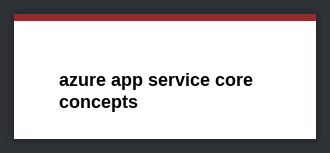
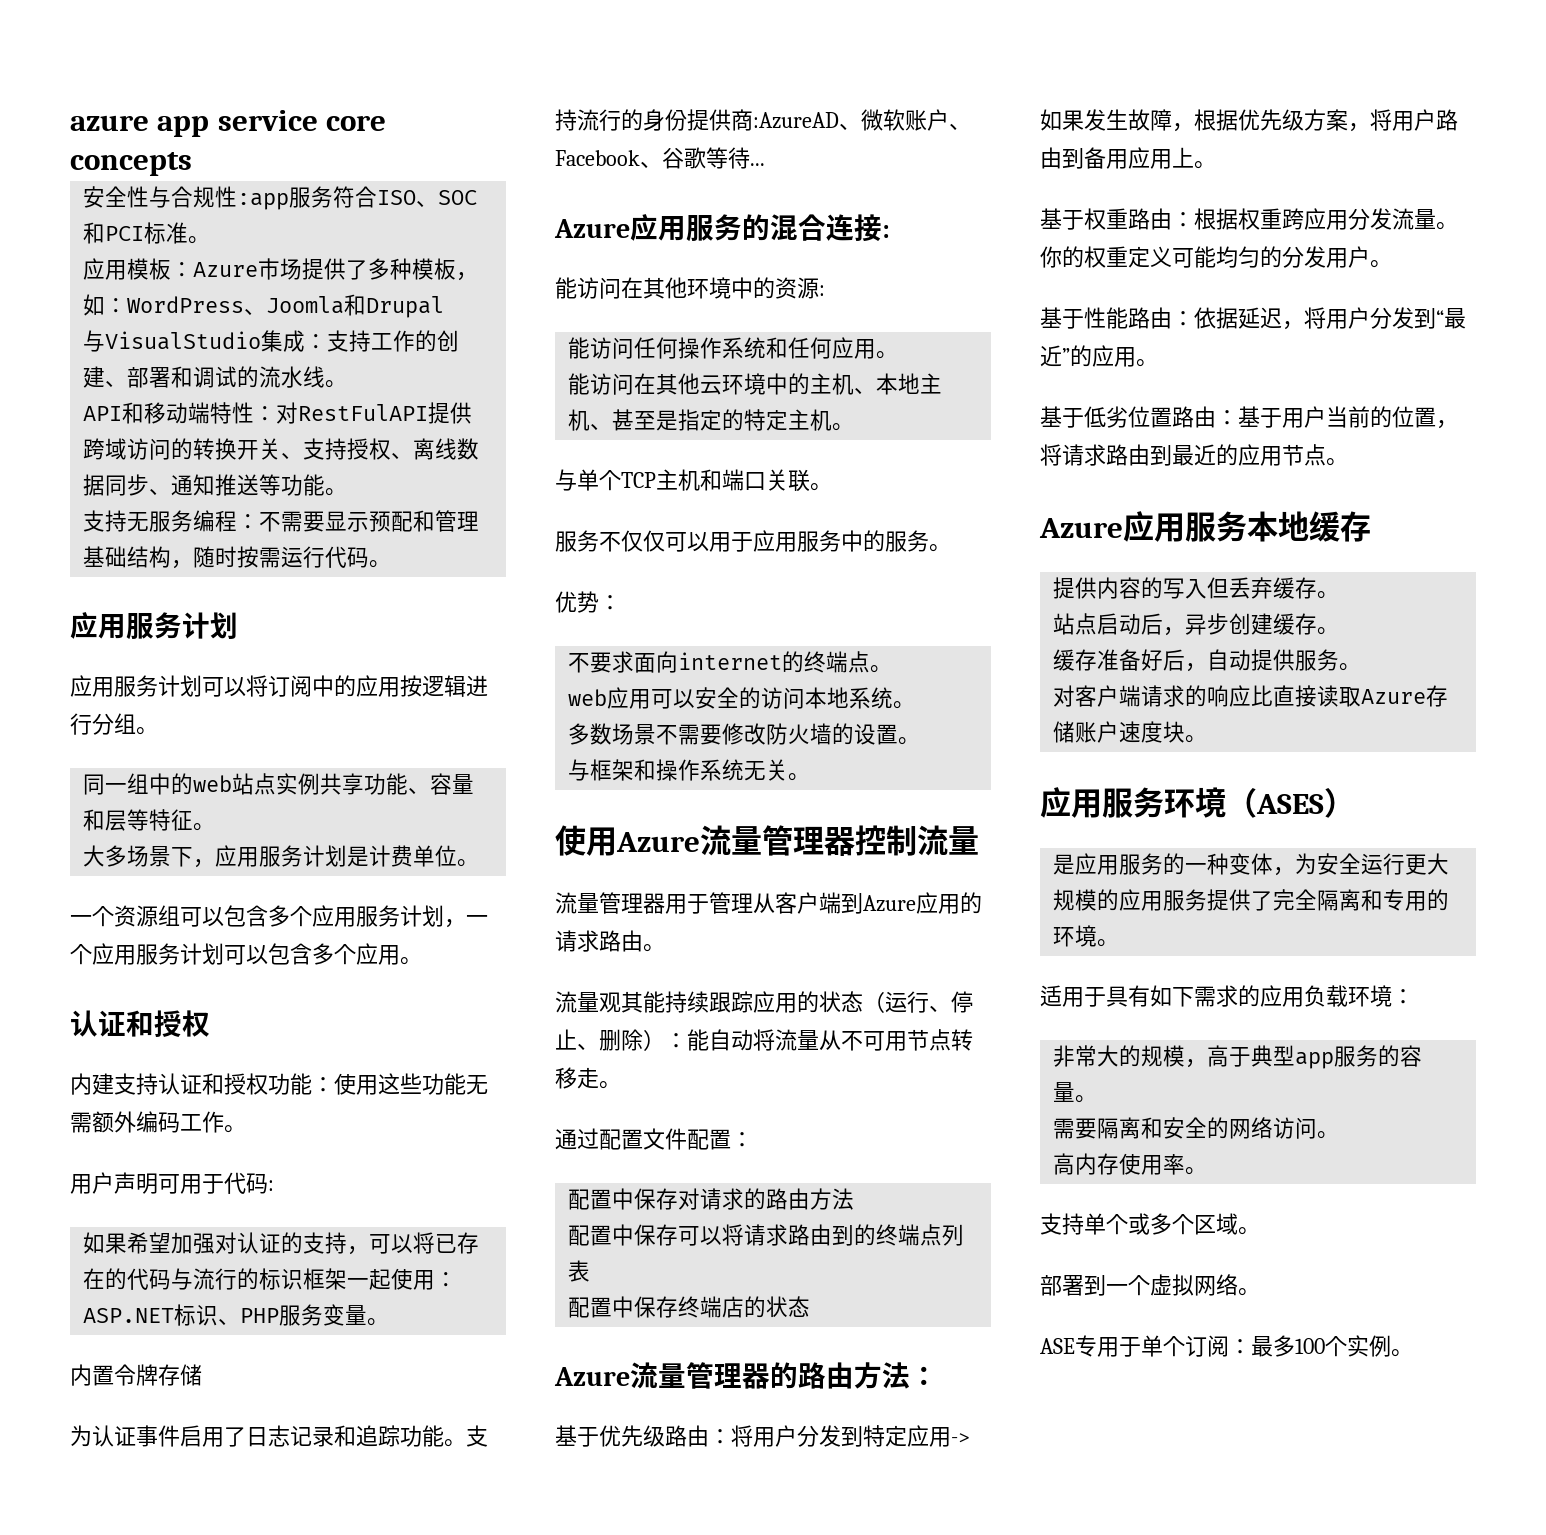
+ 安全性与合规性:app服务符合ISO、SOC和PCI标准。
+ 应用模板：Azure市场提供了多种模板，如：WordPress、Joomla和Drupal
+ 与VisualStudio集成：支持工作的创建、部署和调试的流水线。
+ API和移动端特性：对RestFulAPI提供跨域访问的转换开关、支持授权、离线数据同步、通知推送等功能。
+ 支持无服务编程：不需要显示预配和管理基础结构，随时按需运行代码。
+ 应用服务计划
+ 应用服务计划可以将订阅中的应用按逻辑进行分组。
+ 同一组中的web站点实例共享功能、容量和层等特征。
+ 大多场景下，应用服务计划是计费单位。
+ 一个资源组可以包含多个应用服务计划，一个应用服务计划可以包含多个应用。
+ 认证和授权
+ 内建支持认证和授权功能：使用这些功能无需额外编码工作。
+ 用户声明可用于代码:
+ 如果希望加强对认证的支持，可以将已存在的代码与流行的标识框架一起使用：ASP.NET标识、PHP服务变量。
+ 内置令牌存储
+ 为认证事件启用了日志记录和追踪功能。支持流行的身份提供商:AzureAD、微软账户、Facebook、谷歌等待...
+ Azure应用服务的混合连接:
+ 能访问在其他环境中的资源:
+ 能访问任何操作系统和任何应用。
+ 能访问在其他云环境中的主机、本地主机、甚至是指定的特定主机。
+ 与单个TCP主机和端口关联。
+ 服务不仅仅可以用于应用服务中的服务。
+ 优势：
+ 不要求面向internet的终端点。
+ web应用可以安全的访问本地系统。
+ 多数场景不需要修改防火墙的设置。
+ 与框架和操作系统无关。
+ 使用Azure流量管理器控制流量
+ 流量管理器用于管理从客户端到Azure应用的请求路由。
+ 流量观其能持续跟踪应用的状态（运行、停止、删除）：能自动将流量从不可用节点转移走。
+ 通过配置文件配置：
+ 配置中保存对请求的路由方法
+ 配置中保存可以将请求路由到的终端点列表
+ 配置中保存终端店的状态
+ Azure流量管理器的路由方法：
+ 基于优先级路由：将用户分发到特定应用->如果发生故障，根据优先级方案，将用户路由到备用应用上。
+ 基于权重路由：根据权重跨应用分发流量。你的权重定义可能均匀的分发用户。
+ 基于性能路由：依据延迟，将用户分发到“最近”的应用。
+ 基于低劣位置路由：基于用户当前的位置，将请求路由到最近的应用节点。
+ Azure应用服务本地缓存
+ 提供内容的写入但丢弃缓存。
+ 站点启动后，异步创建缓存。
+ 缓存准备好后，自动提供服务。
+ 对客户端请求的响应比直接读取Azure存储账户速度块。
+ 应用服务环境（ASES）
+ 是应用服务的一种变体，为安全运行更大规模的应用服务提供了完全隔离和专用的环境。
+ 适用于具有如下需求的应用负载环境：
+ 非常大的规模，高于典型app服务的容量。
+ 需要隔离和安全的网络访问。
+ 高内存使用率。
+ 支持单个或多个区域。
+ 部署到一个虚拟网络。
+ ASE专用于单个订阅：最多100个实例。

